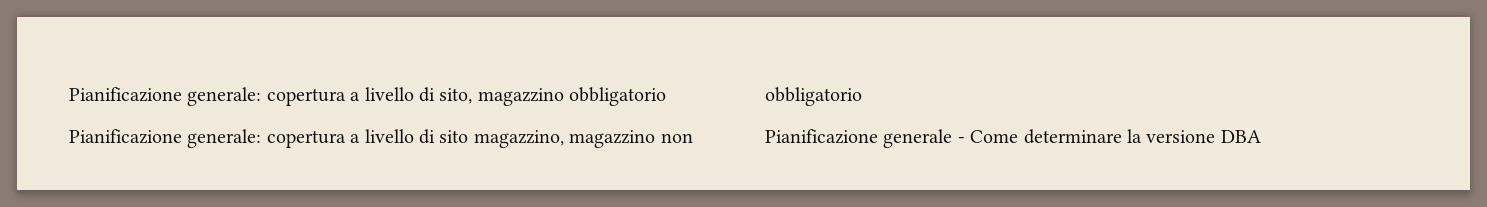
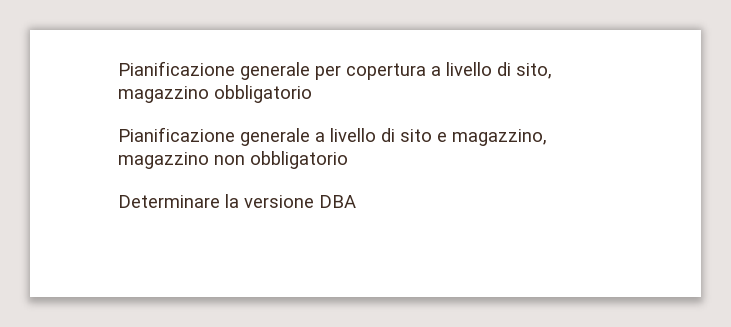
- Pianificazione generale: copertura a livello di sito, magazzino obbligatorio
+ Pianificazione generale per copertura a livello di sito, magazzino obbligatorio
- Pianificazione generale: copertura a livello di sito magazzino, magazzino non obbligatorio
+ Pianificazione generale a livello di sito e magazzino, magazzino non obbligatorio
- Pianificazione generale - Come determinare la versione DBA
+ Determinare la versione DBA

